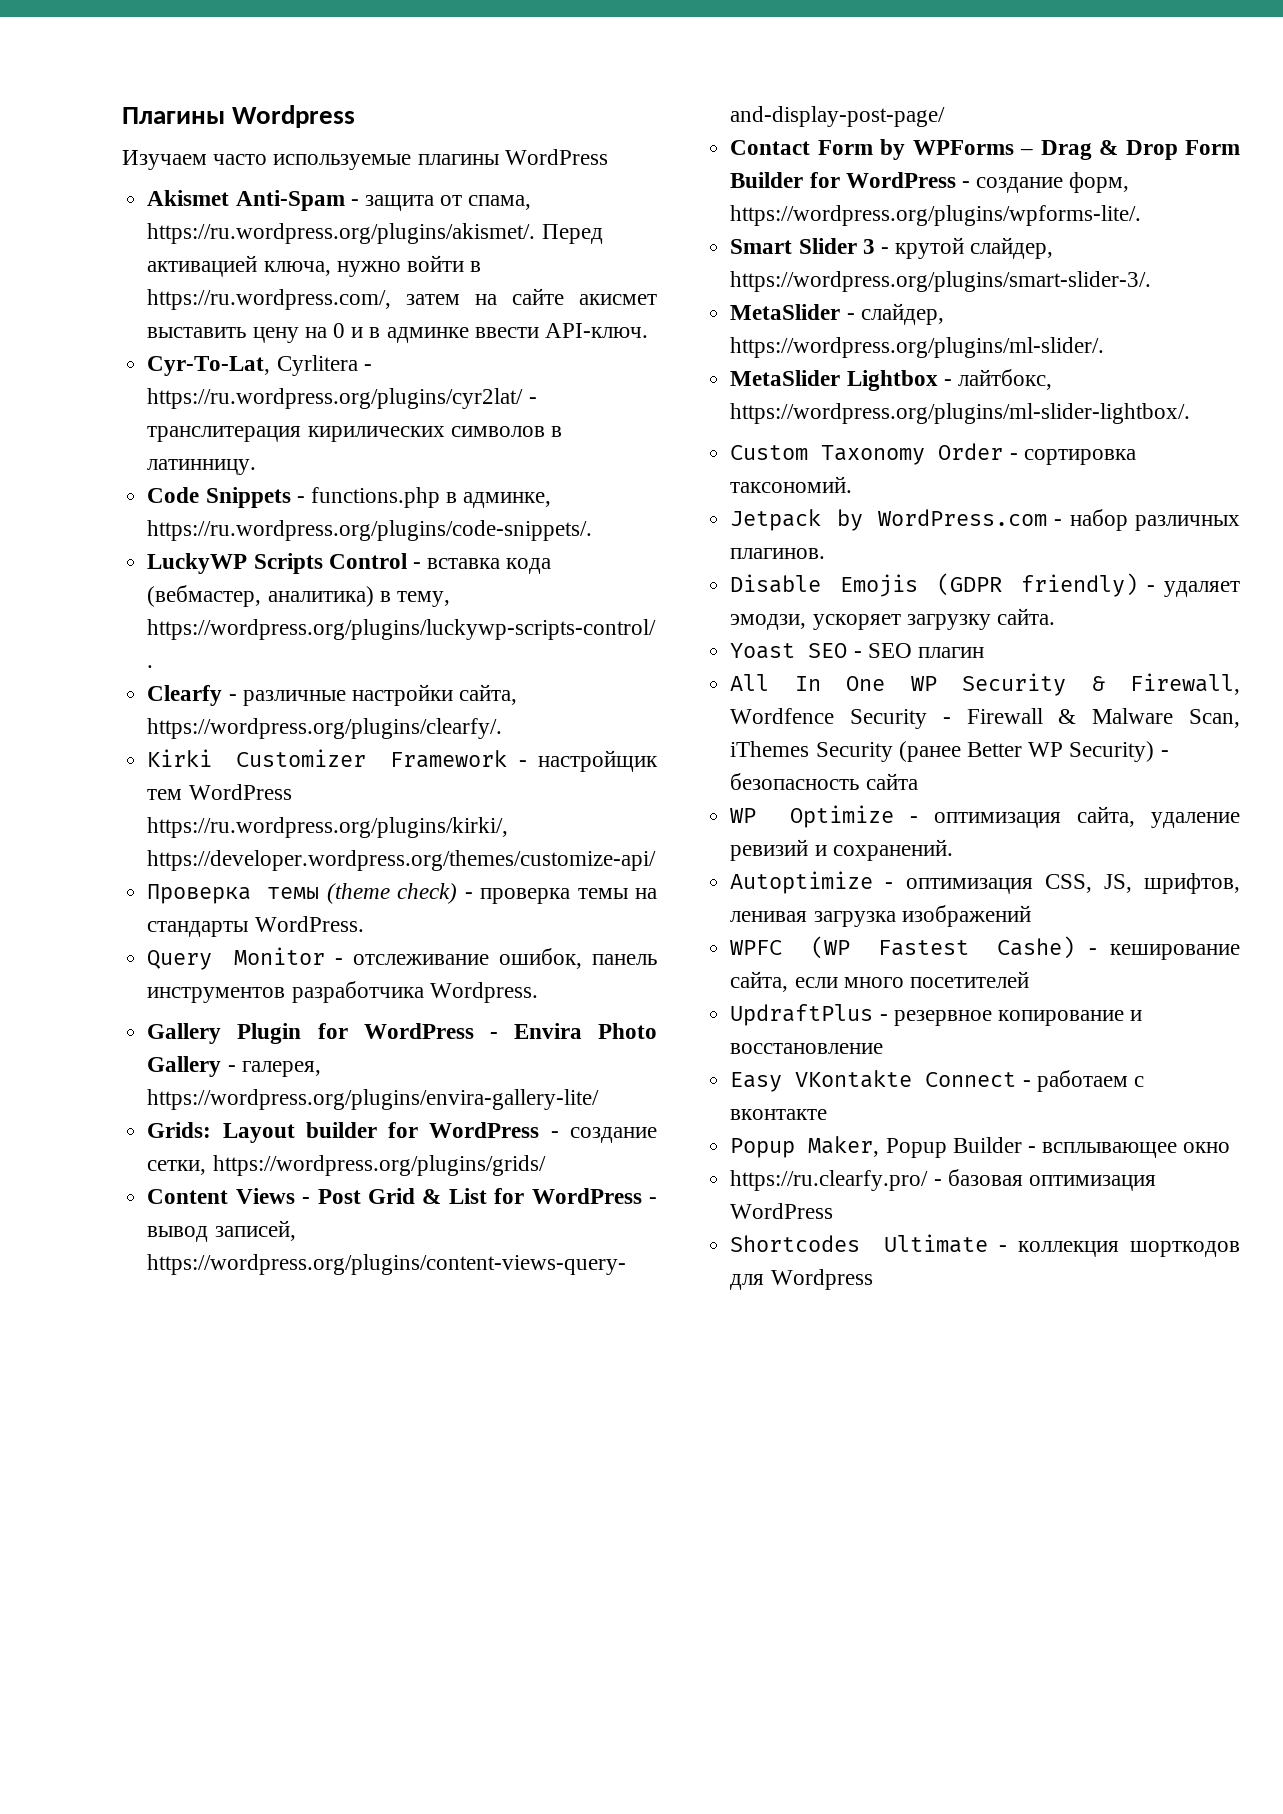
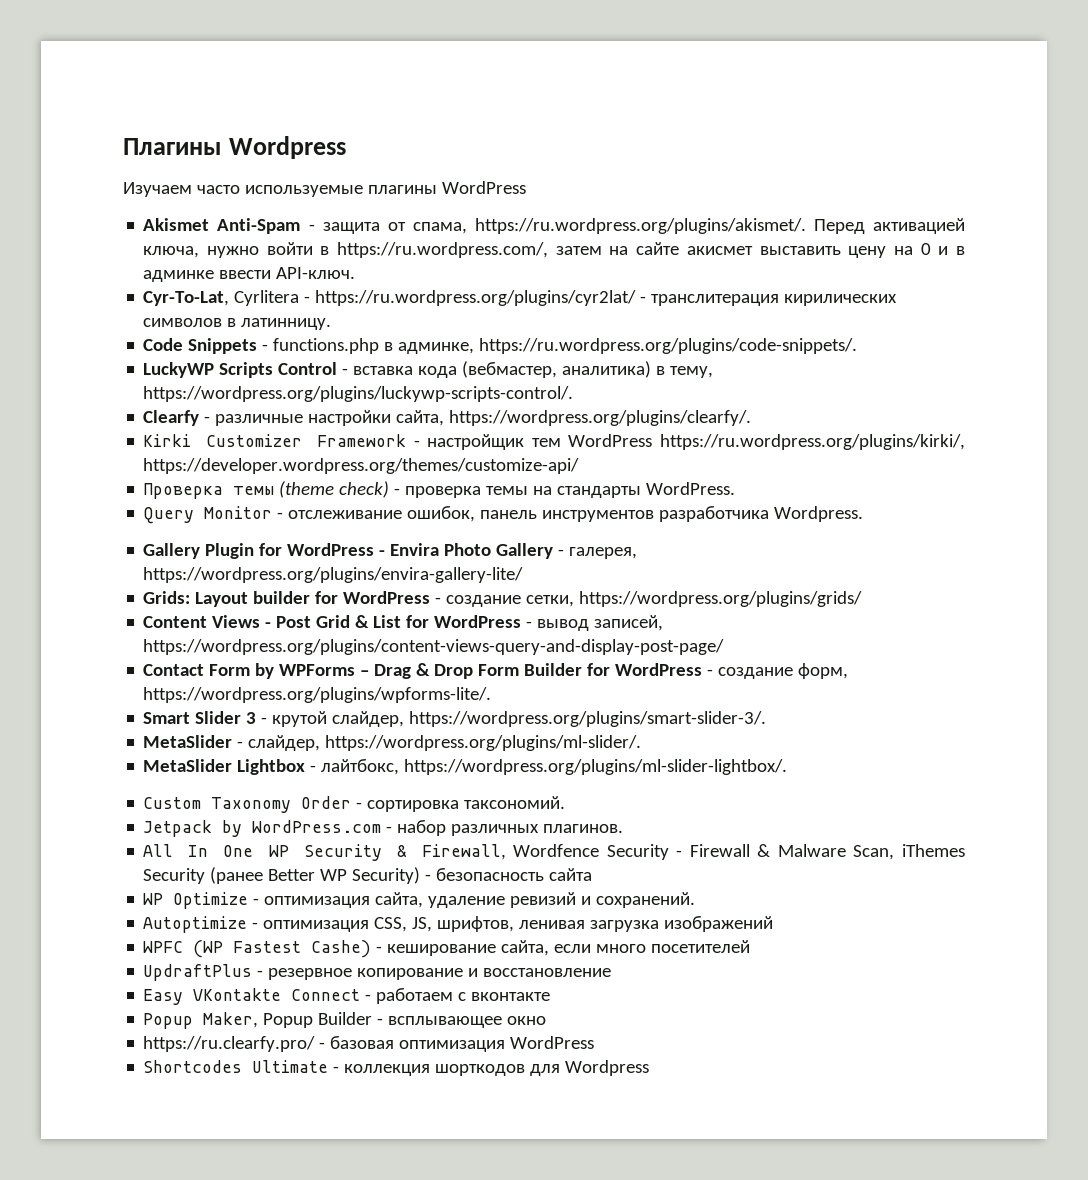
- Disable Emojis (GDPR friendly) - удаляет эмодзи, ускоряет загрузку сайта.
- Yoast SEO - SEO плагин

